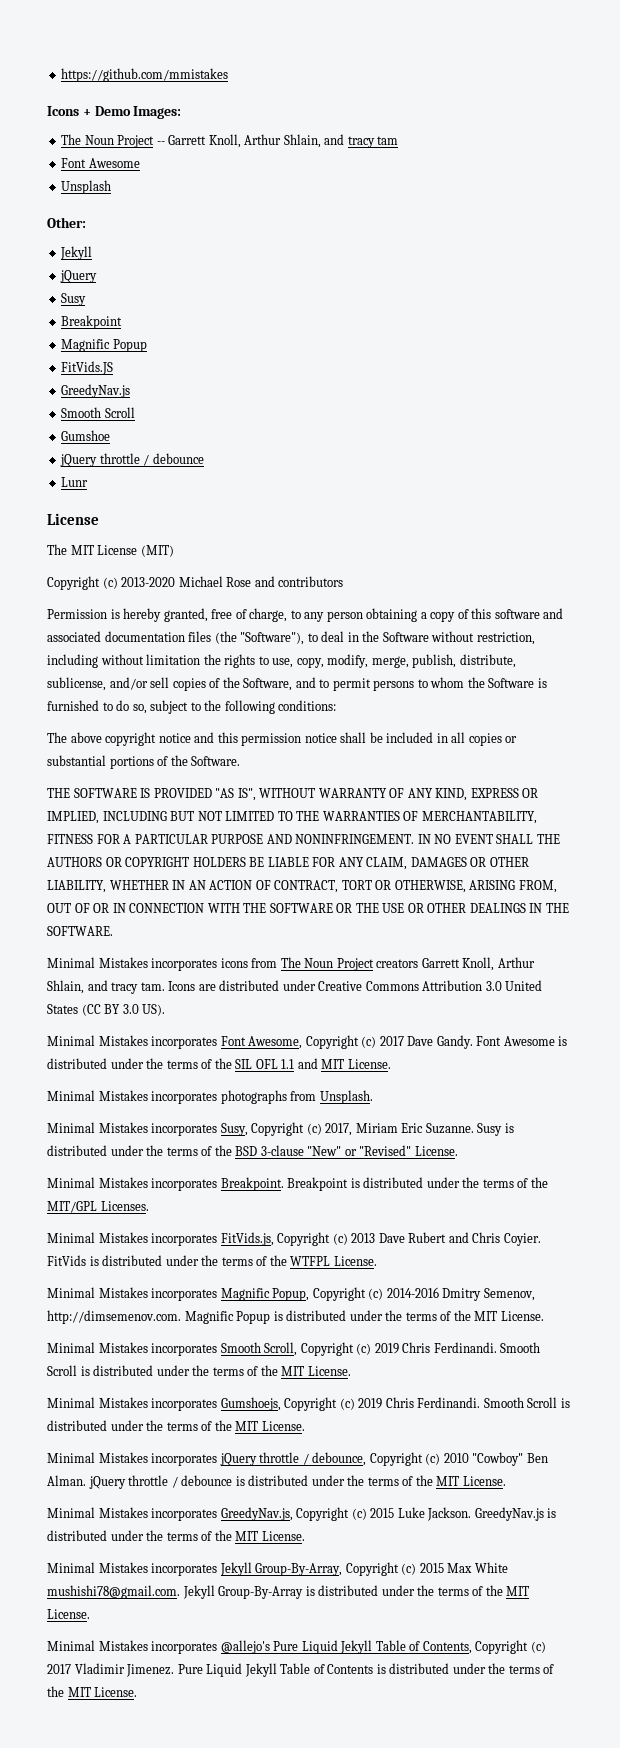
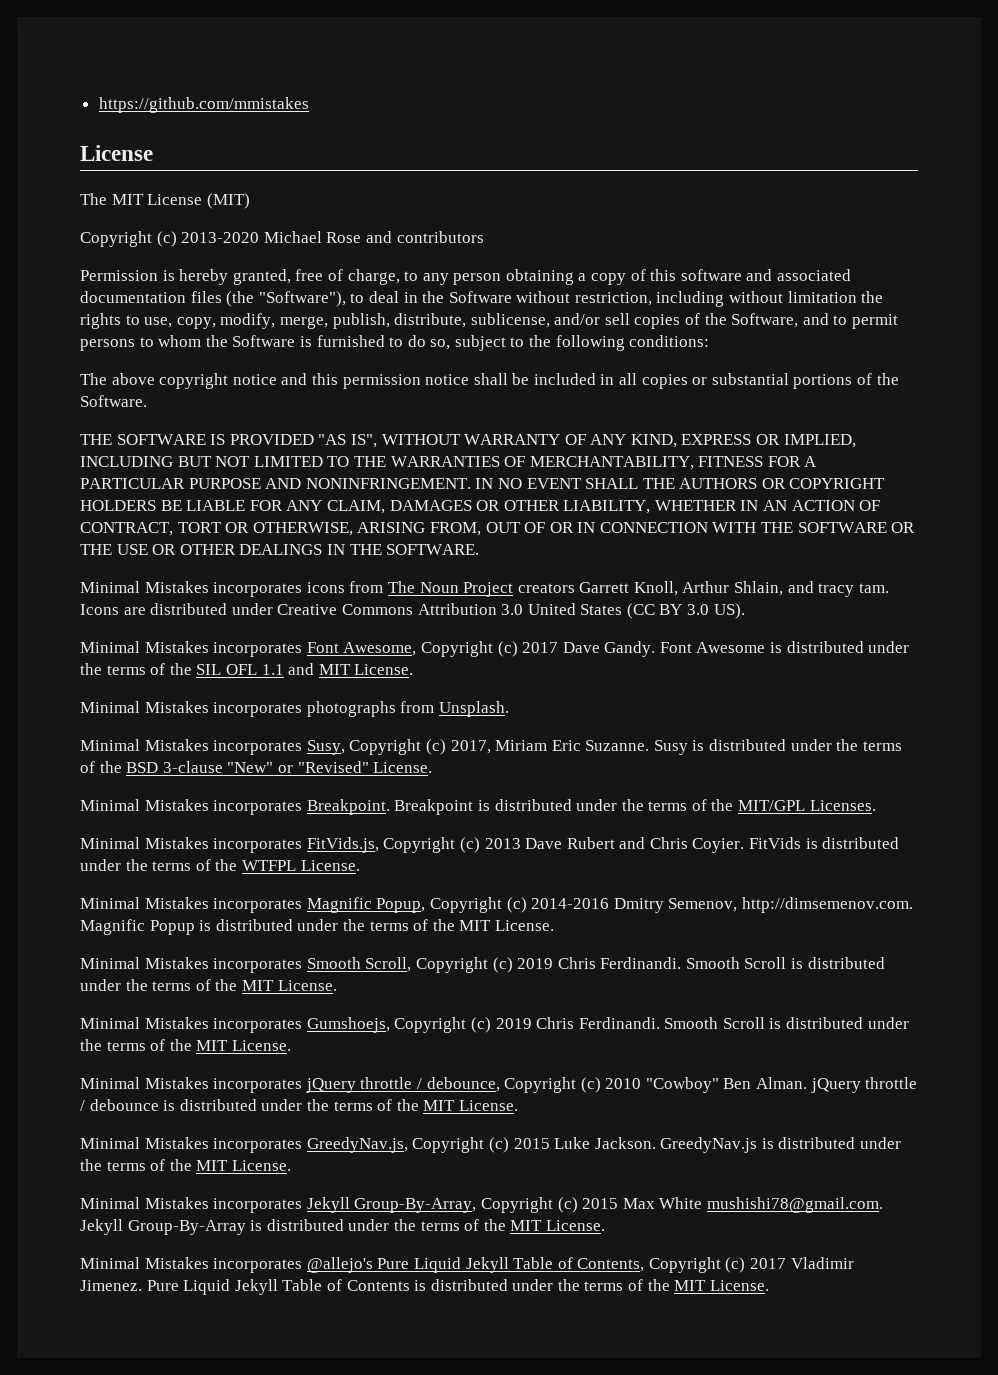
- Icons + Demo Images:
- The Noun Project -- Garrett Knoll, Arthur Shlain, and tracy tam
- Font Awesome
- Unsplash
- Other:
- Jekyll
- jQuery
- Susy
- Breakpoint
- Magnific Popup
- FitVids.JS
- GreedyNav.js
- Smooth Scroll
- Gumshoe
- jQuery throttle / debounce
- Lunr

